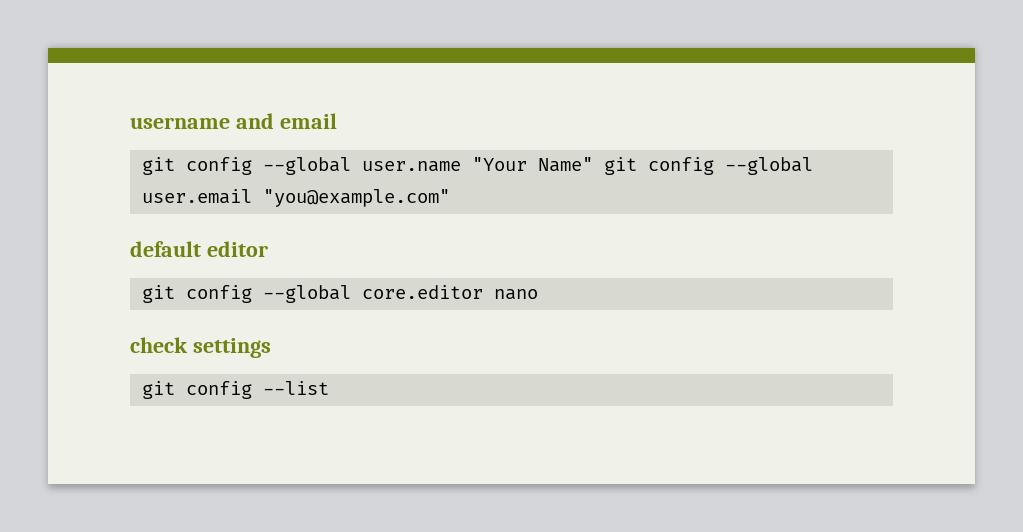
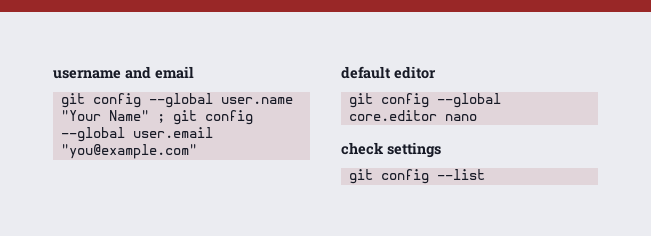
- git config --global user.name "Your Name" git config --global user.email "you@example.com"
+ git config --global user.name "Your Name" ; git config --global user.email "you@example.com"

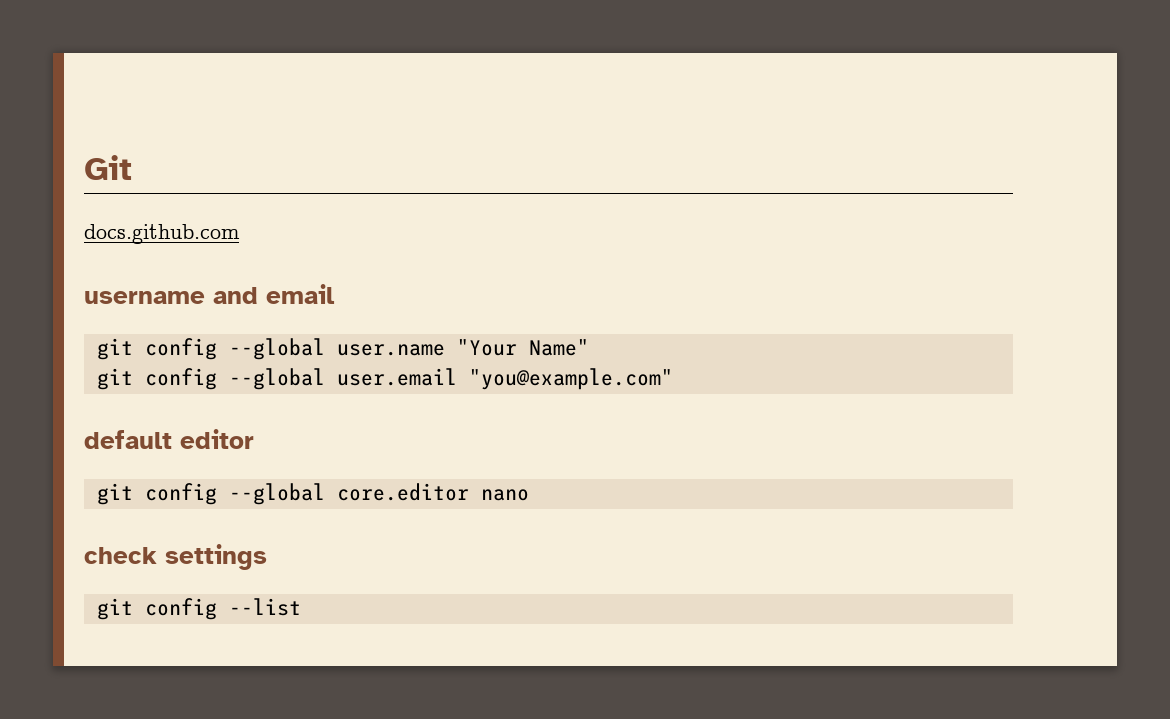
+ Git
+ docs.github.com
- git config --global user.name "Your Name" ; git config --global user.email "you@example.com"
+ git config --global user.name "Your Name"
+ git config --global user.email "you@example.com"

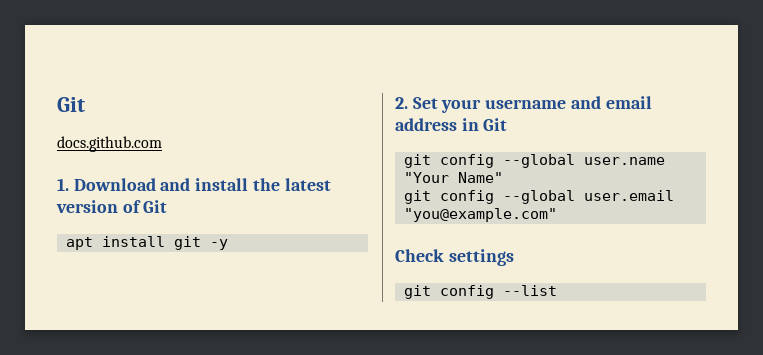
- username and email
+ 1. Download and install the latest version of Git
+ apt install git -y
+ 2. Set your username and email address in Git
- default editor
- git config --global core.editor nano
- check settings
+ Check settings

